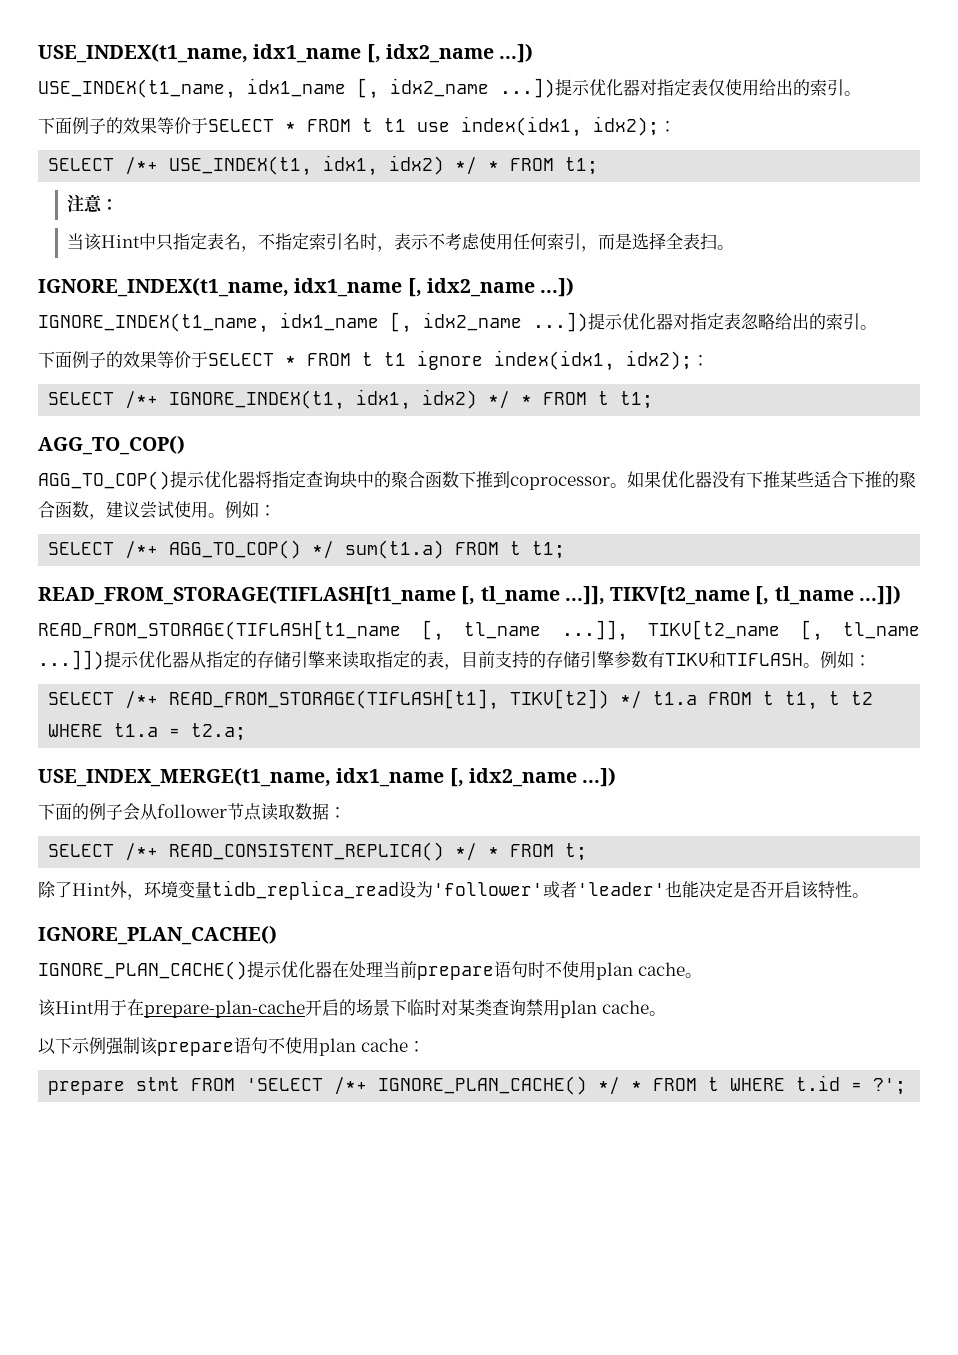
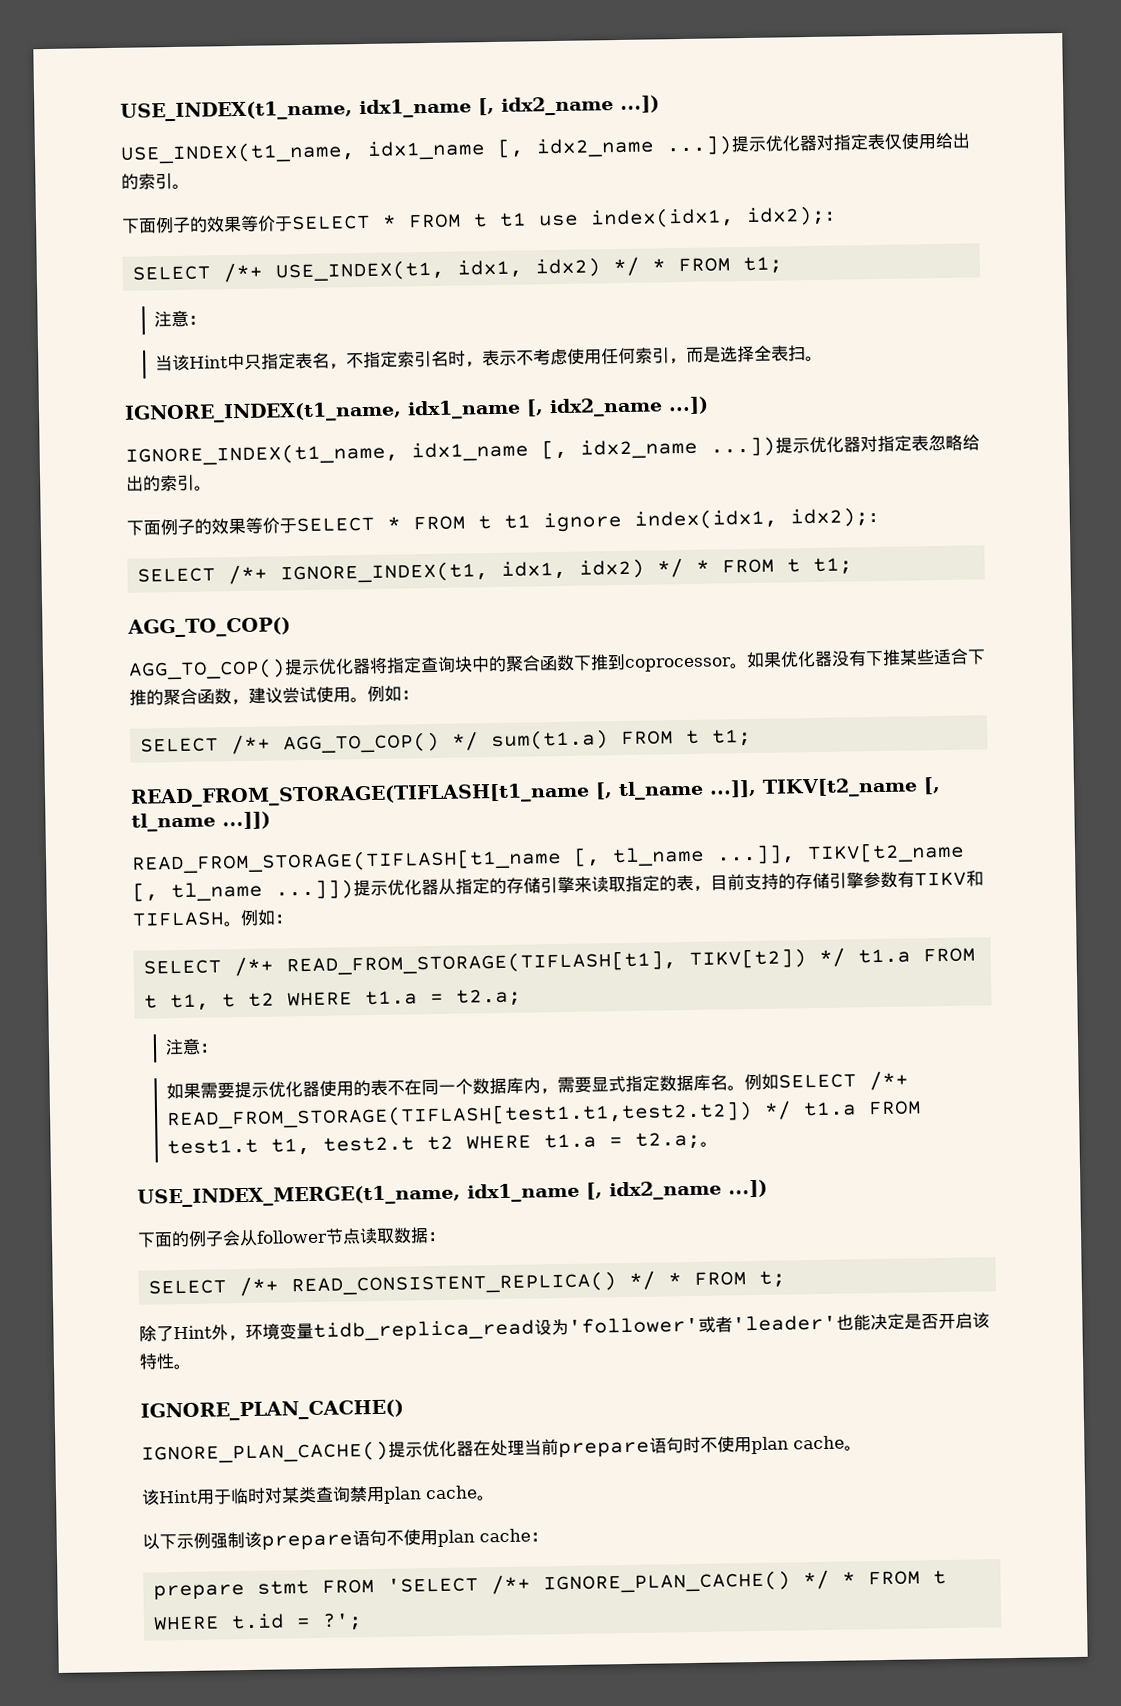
  SELECT /*+ READ_FROM_STORAGE(TIFLASH[t1], TIKV[t2]) */ t1.a FROM t t1, t t2 WHERE t1.a = t2.a;
+ 注意：
+ 如果需要提示优化器使用的表不在同一个数据库内，需要显式指定数据库名。例如SELECT /*+ READ_FROM_STORAGE(TIFLASH[test1.t1,test2.t2]) */ t1.a FROM test1.t t1, test2.t t2 WHERE t1.a = t2.a;。
- 该Hint用于在prepare-plan-cache开启的场景下临时对某类查询禁用plan cache。
+ 该Hint用于临时对某类查询禁用plan cache。

